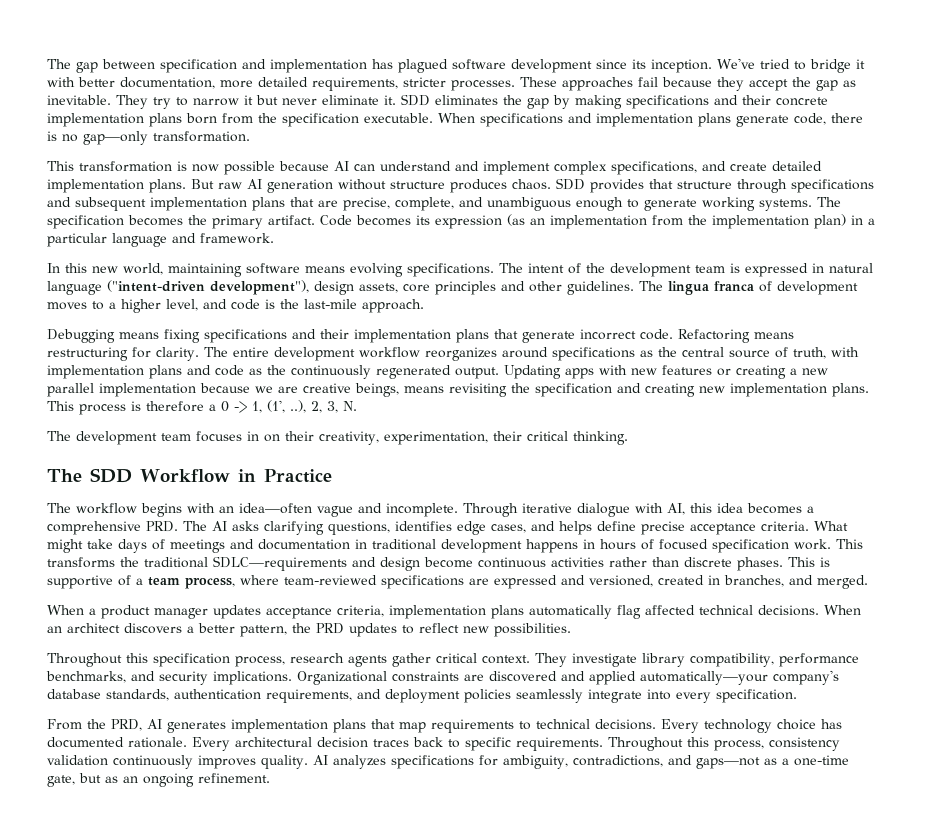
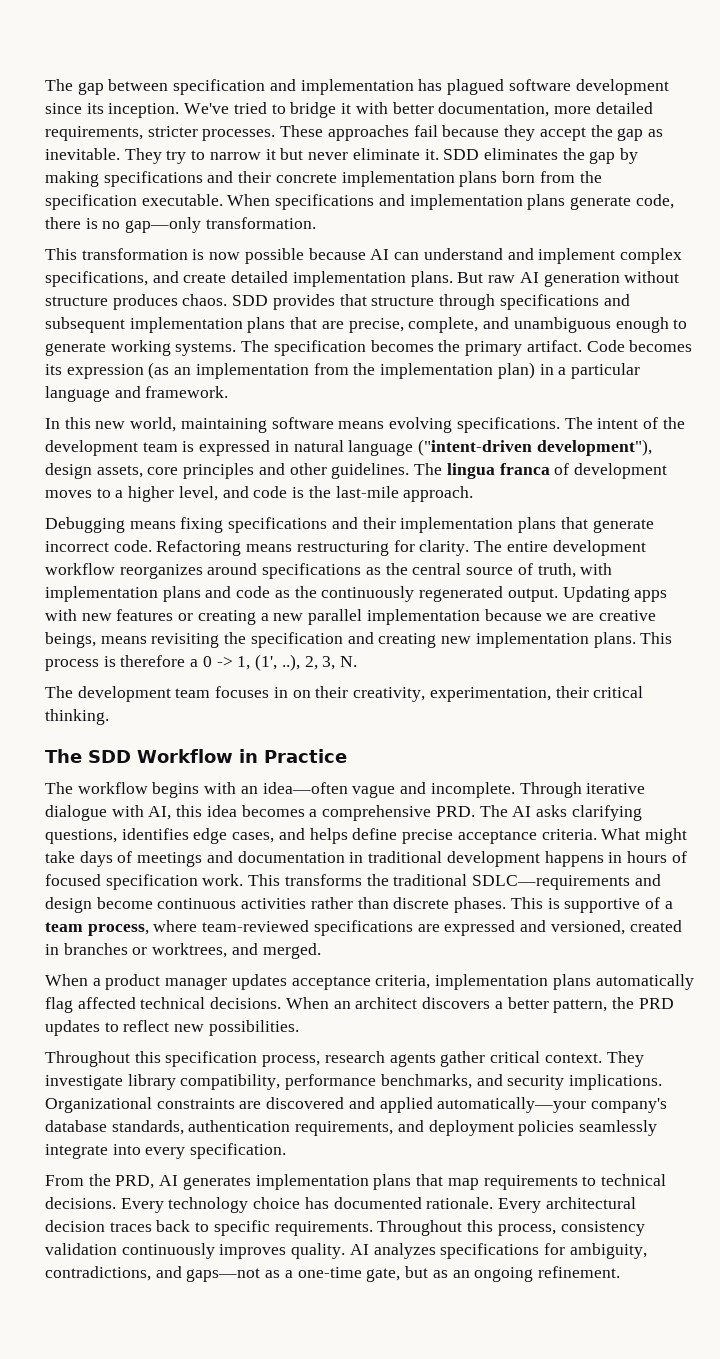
- This is supportive of a team process, where team-reviewed specifications are expressed and versioned, created in branches, and merged.
+ This is supportive of a team process, where team-reviewed specifications are expressed and versioned, created in branches or worktrees, and merged.

